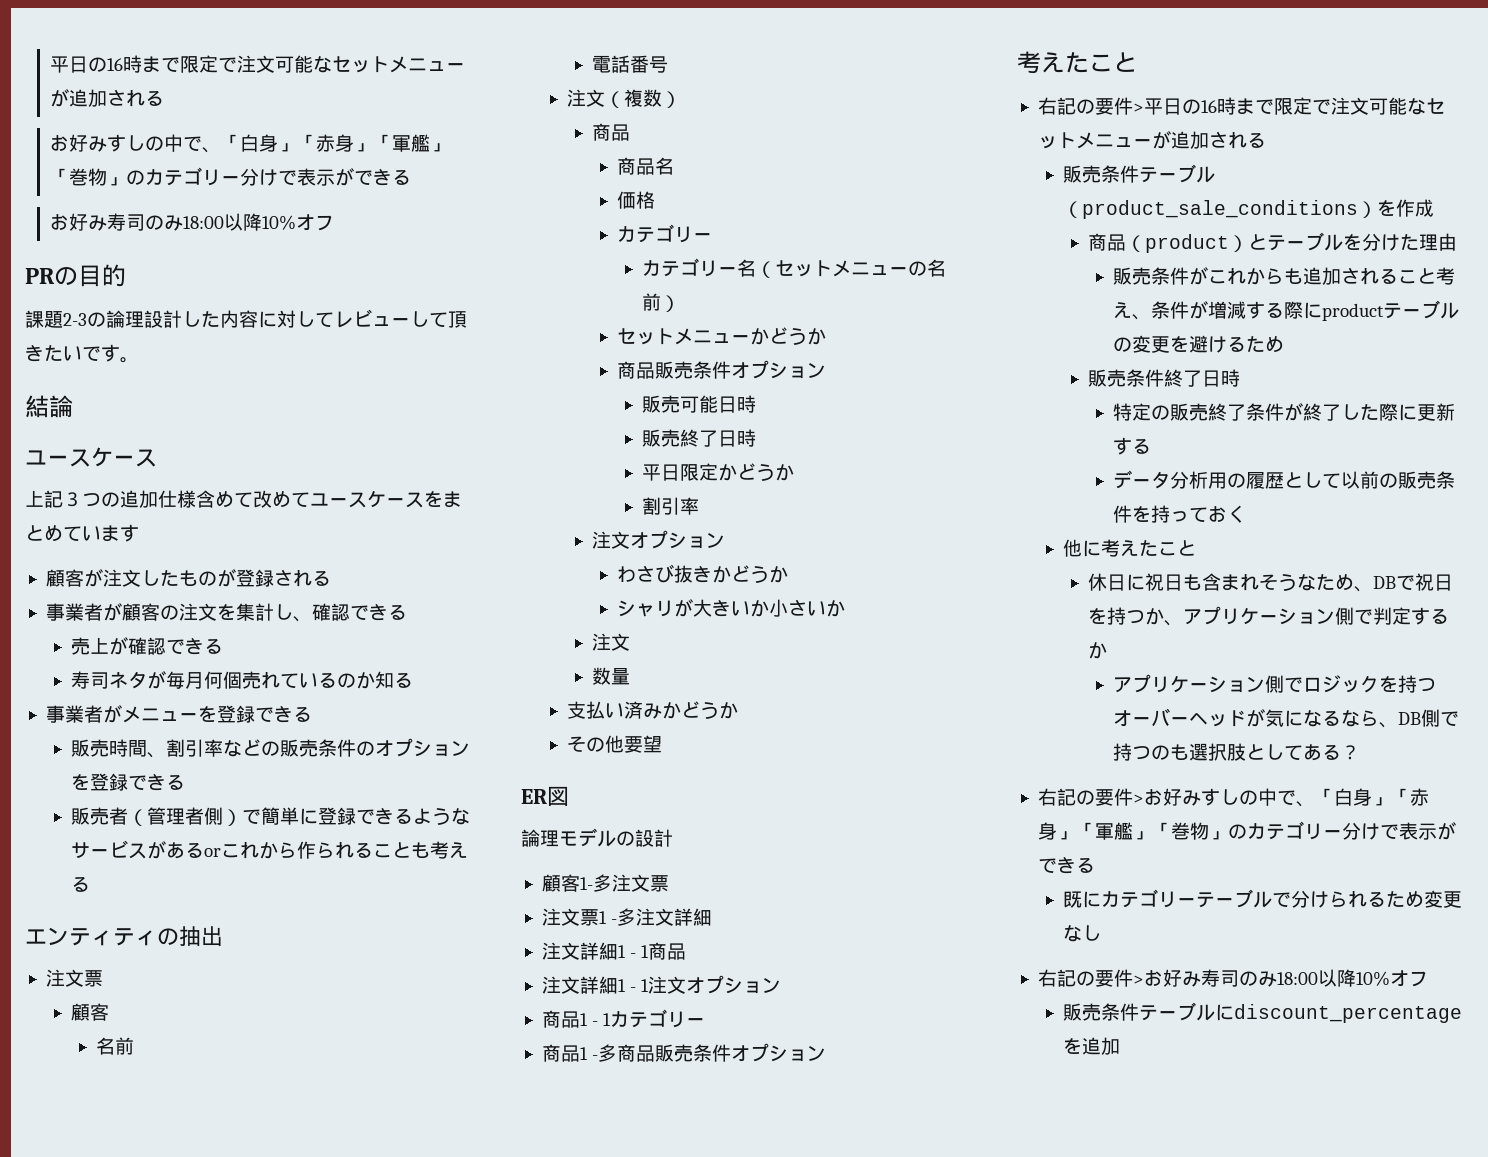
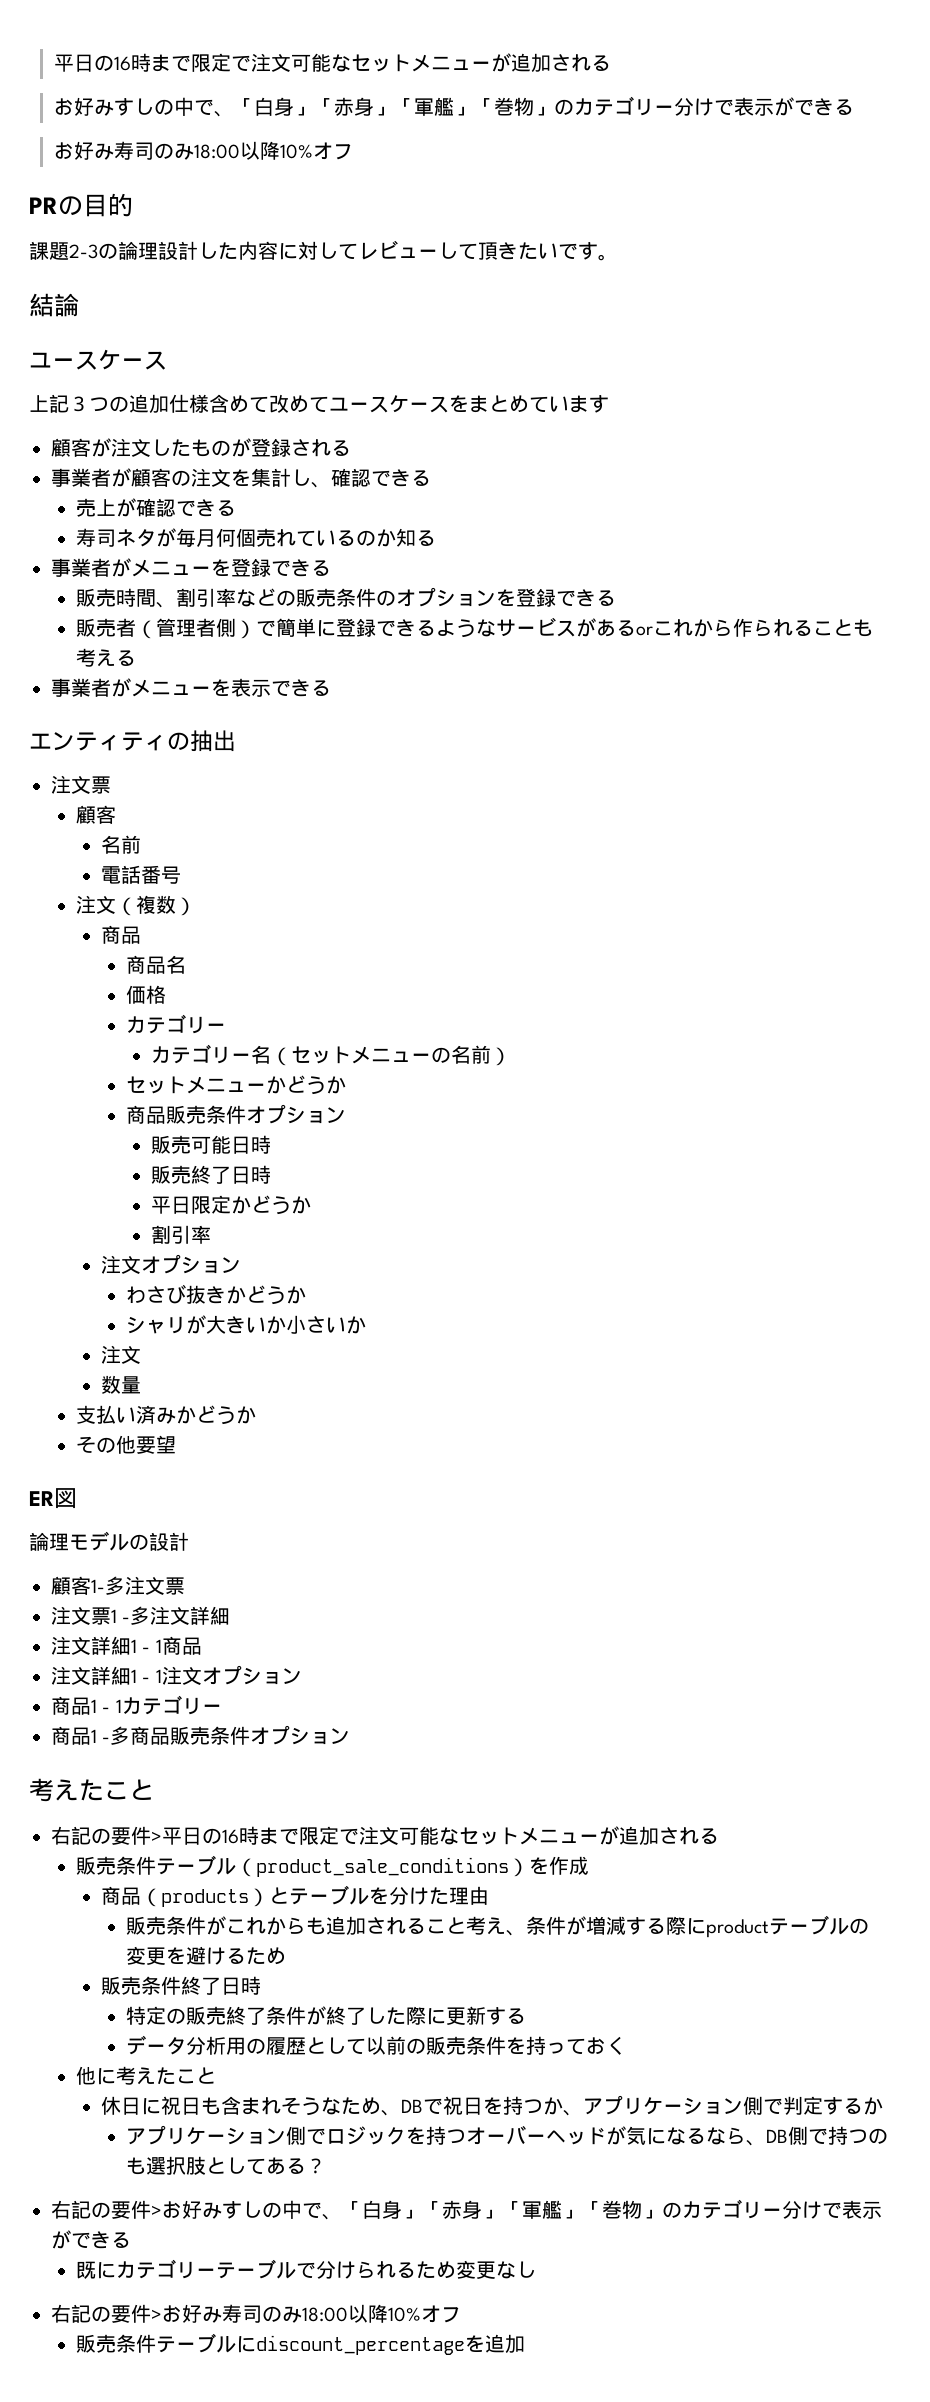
+ 事業者がメニューを表示できる
- 商品（product）とテーブルを分けた理由
+ 商品（products）とテーブルを分けた理由

